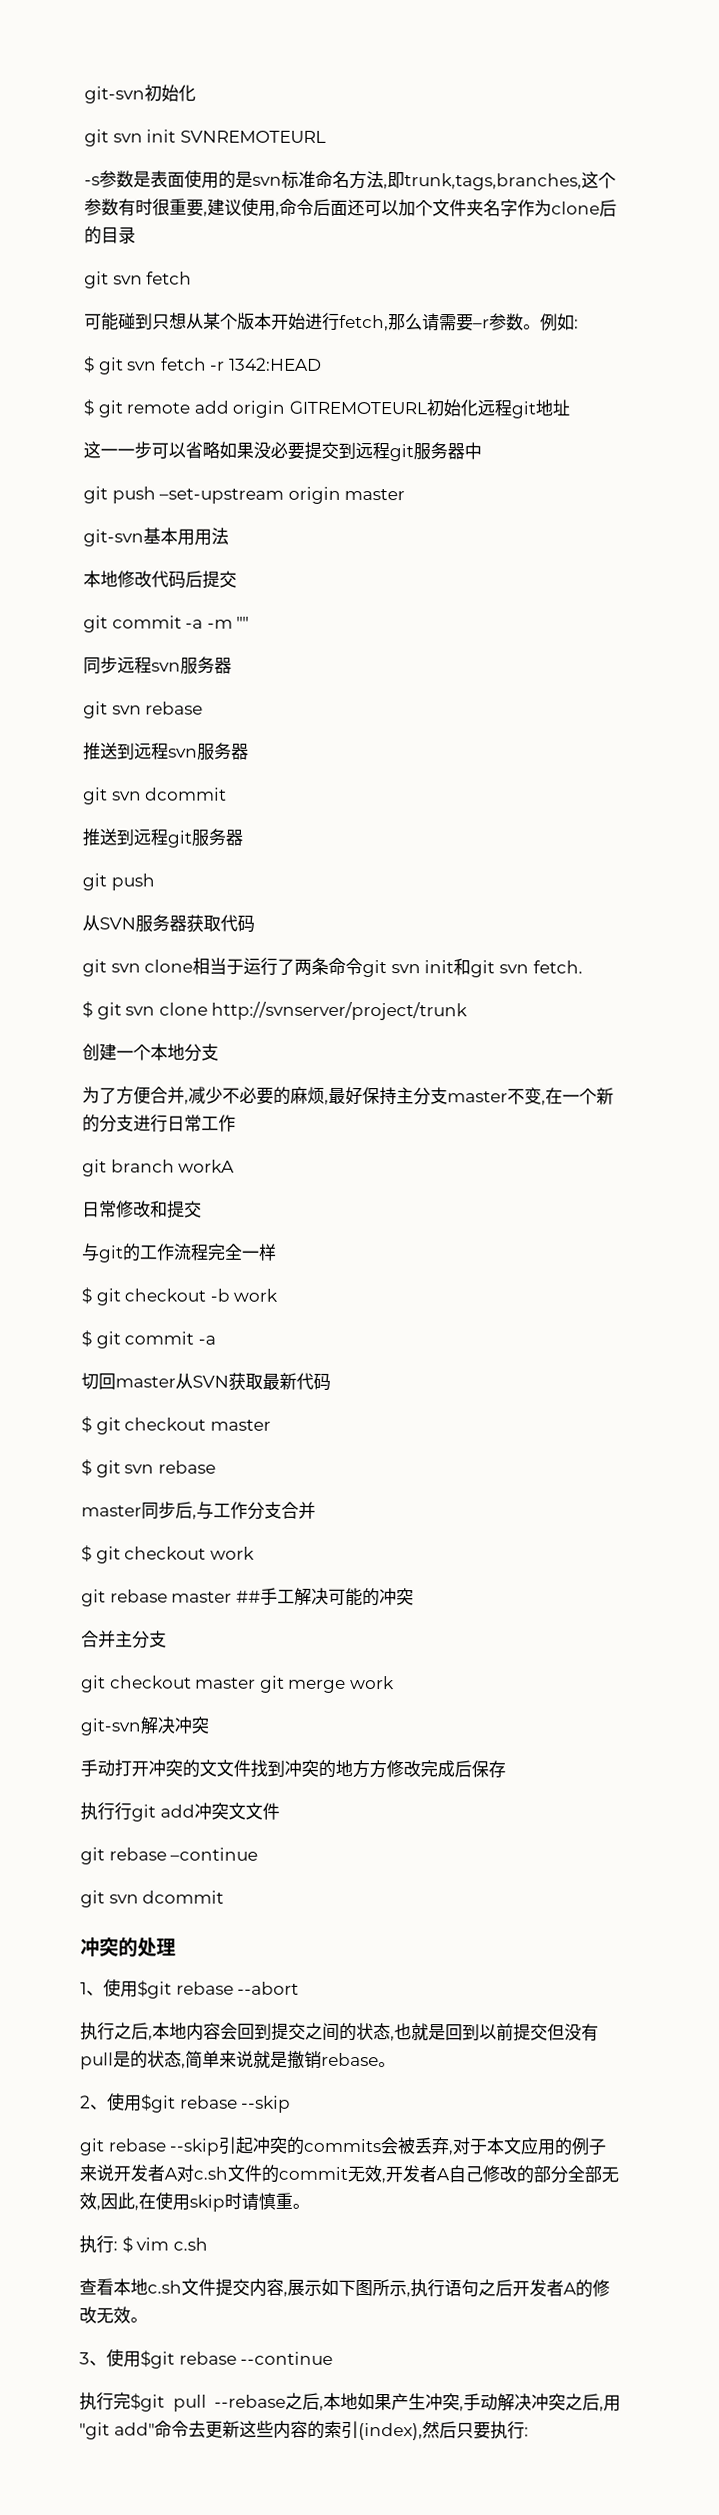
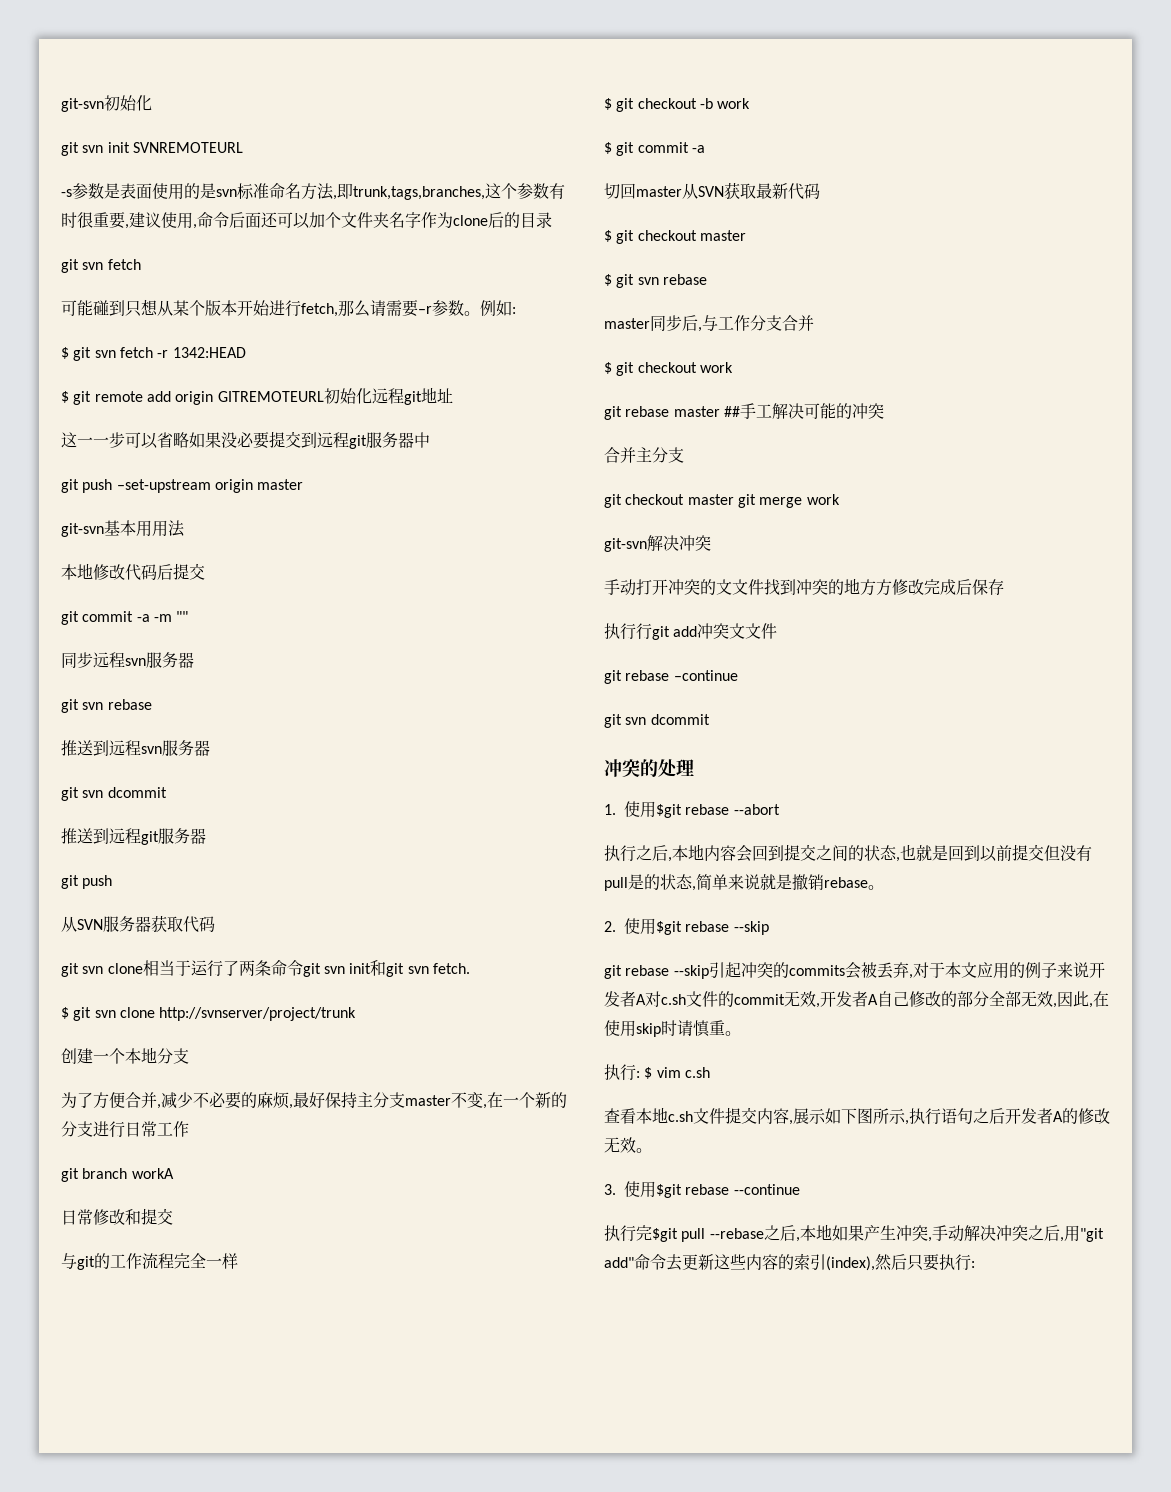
- 1、使用$git rebase --abort
+ 1.使用$git rebase --abort
- 2、使用$git rebase --skip
+ 2.使用$git rebase --skip
- 3、使用$git rebase --continue
+ 3.使用$git rebase --continue

